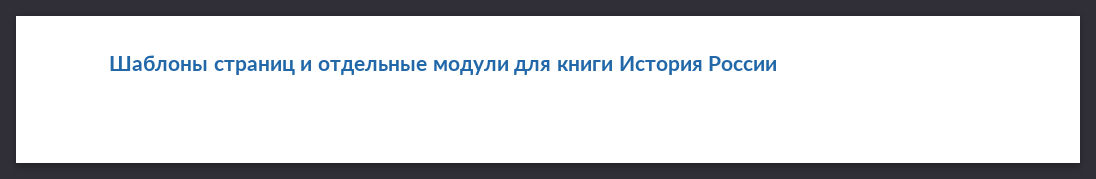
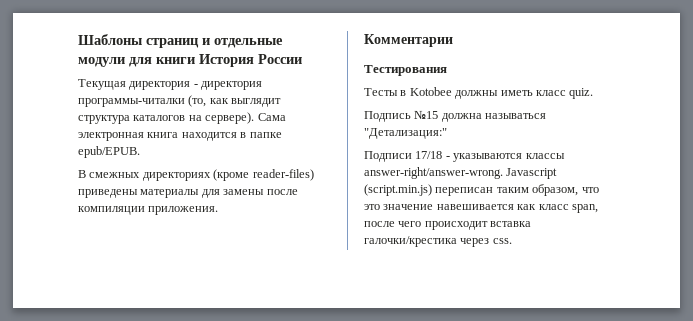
+ Текущая директория - директория программы-читалки (то, как выглядит структура каталогов на сервере). Сама электронная книга находится в папке epub/EPUB.
+ В смежных директориях (кроме reader-files) приведены материалы для замены после компиляции приложения.
+ Комментарии
+ Тестирования
+ Тесты в Kotobee должны иметь класс quiz.
+ Подпись №15 должна называться "Детализация:"
+ Подписи 17/18 - указываются классы answer-right/answer-wrong. Javascript (script.min.js) переписан таким образом, что это значение навешивается как класс span, после чего происходит вставка галочки/крестика через css.

